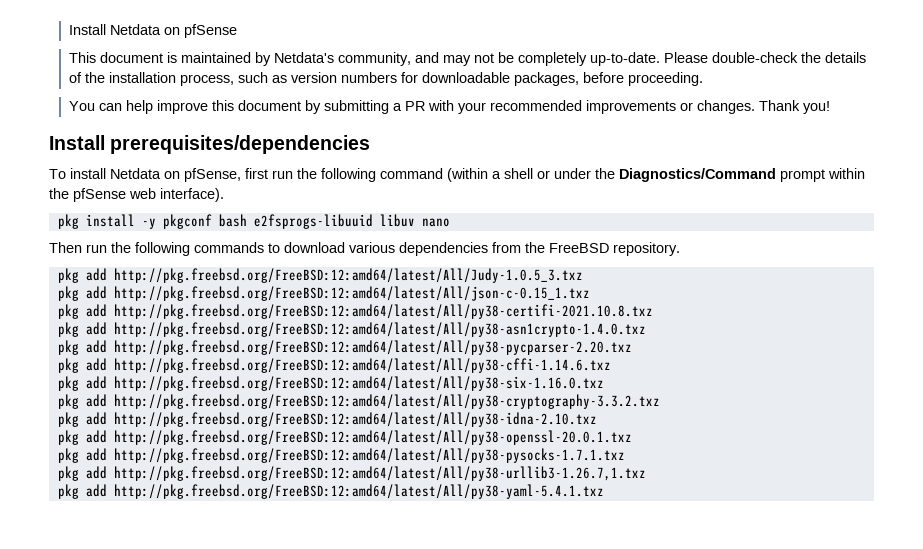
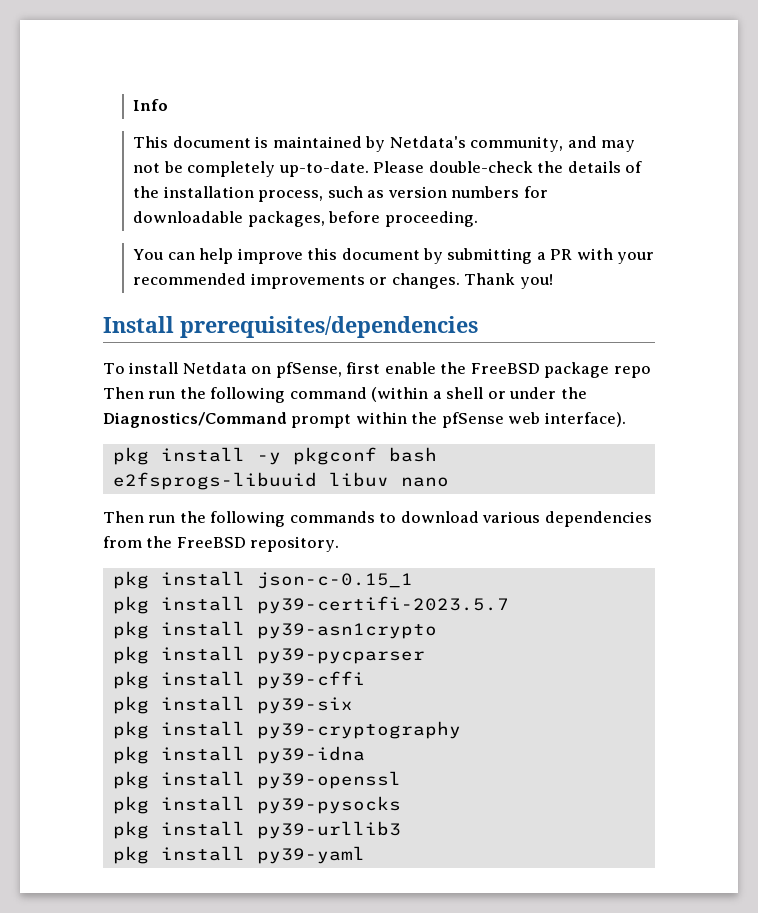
- Install Netdata on pfSense
+ Info
- To install Netdata on pfSense, first run the following command (within a shell or under the Diagnostics/Command prompt within the pfSense web interface).
+ To install Netdata on pfSense, first enable the FreeBSD package repo Then run the following command (within a shell or under the Diagnostics/Command prompt within the pfSense web interface).
- pkg add http://pkg.freebsd.org/FreeBSD:12:amd64/latest/All/Judy-1.0.5_3.txz
- pkg add http://pkg.freebsd.org/FreeBSD:12:amd64/latest/All/json-c-0.15_1.txz
- pkg add http://pkg.freebsd.org/FreeBSD:12:amd64/latest/All/py38-certifi-2021.10.8.txz
- pkg add http://pkg.freebsd.org/FreeBSD:12:amd64/latest/All/py38-asn1crypto-1.4.0.txz
- pkg add http://pkg.freebsd.org/FreeBSD:12:amd64/latest/All/py38-pycparser-2.20.txz
- pkg add http://pkg.freebsd.org/FreeBSD:12:amd64/latest/All/py38-cffi-1.14.6.txz
- pkg add http://pkg.freebsd.org/FreeBSD:12:amd64/latest/All/py38-six-1.16.0.txz
- pkg add http://pkg.freebsd.org/FreeBSD:12:amd64/latest/All/py38-cryptography-3.3.2.txz
- pkg add http://pkg.freebsd.org/FreeBSD:12:amd64/latest/All/py38-idna-2.10.txz
- pkg add http://pkg.freebsd.org/FreeBSD:12:amd64/latest/All/py38-openssl-20.0.1.txz
- pkg add http://pkg.freebsd.org/FreeBSD:12:amd64/latest/All/py38-pysocks-1.7.1.txz
- pkg add http://pkg.freebsd.org/FreeBSD:12:amd64/latest/All/py38-urllib3-1.26.7,1.txz
- pkg add http://pkg.freebsd.org/FreeBSD:12:amd64/latest/All/py38-yaml-5.4.1.txz
+ pkg install json-c-0.15_1
+ pkg install py39-certifi-2023.5.7
+ pkg install py39-asn1crypto
+ pkg install py39-pycparser
+ pkg install py39-cffi
+ pkg install py39-six
+ pkg install py39-cryptography
+ pkg install py39-idna
+ pkg install py39-openssl
+ pkg install py39-pysocks
+ pkg install py39-urllib3
+ pkg install py39-yaml

